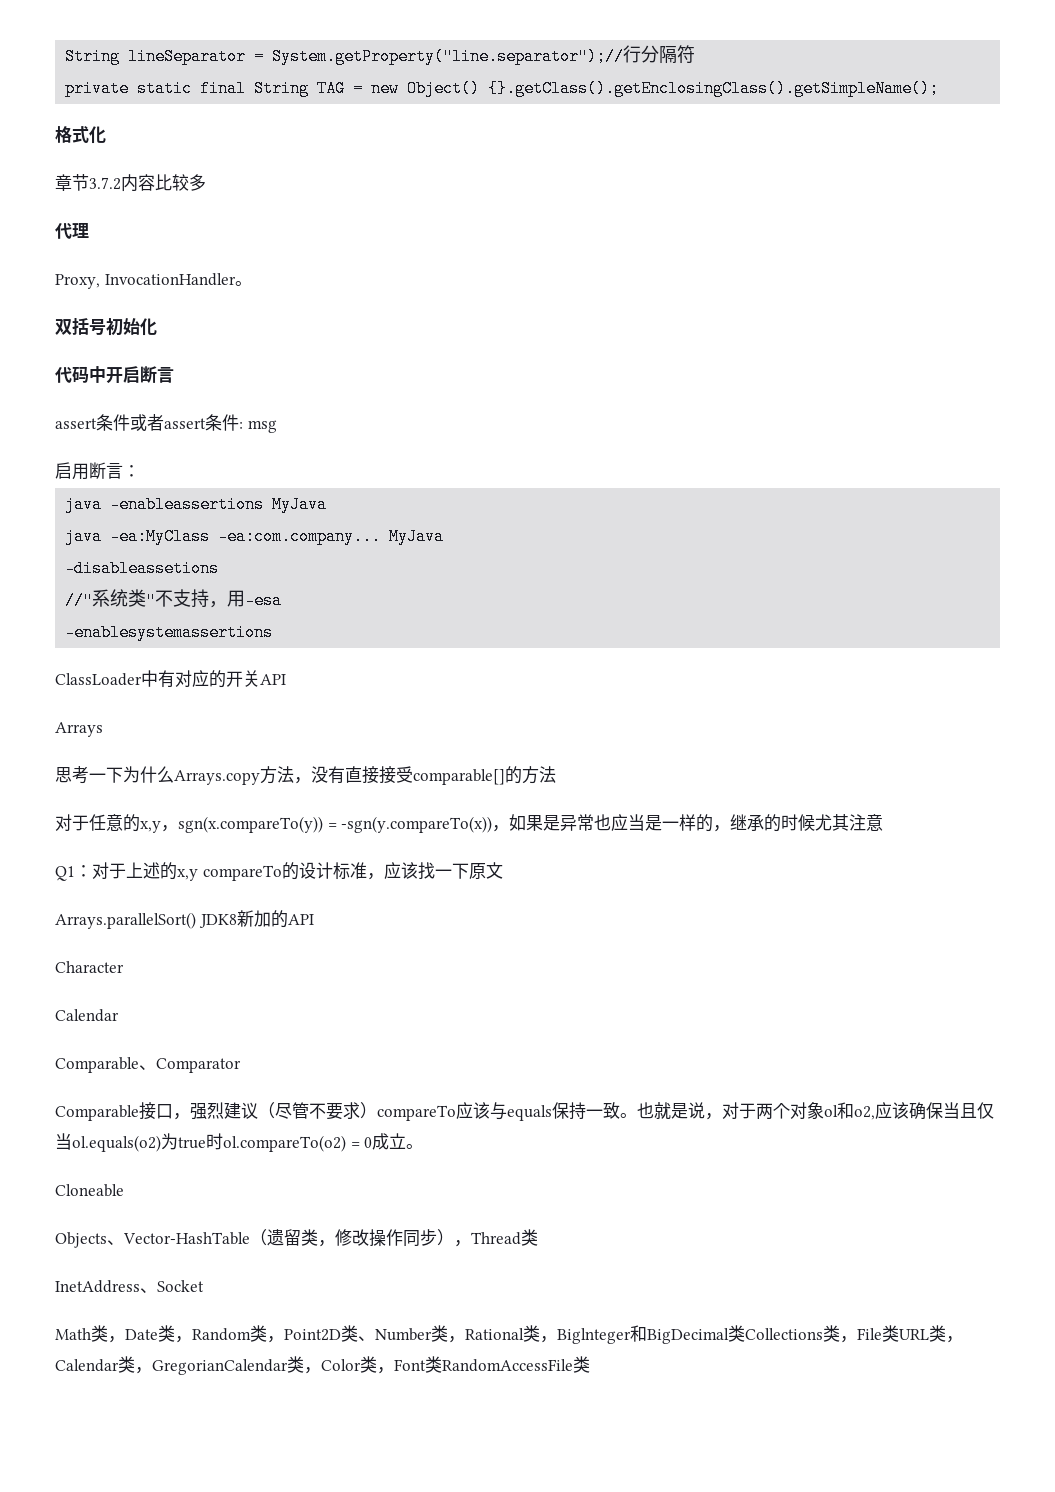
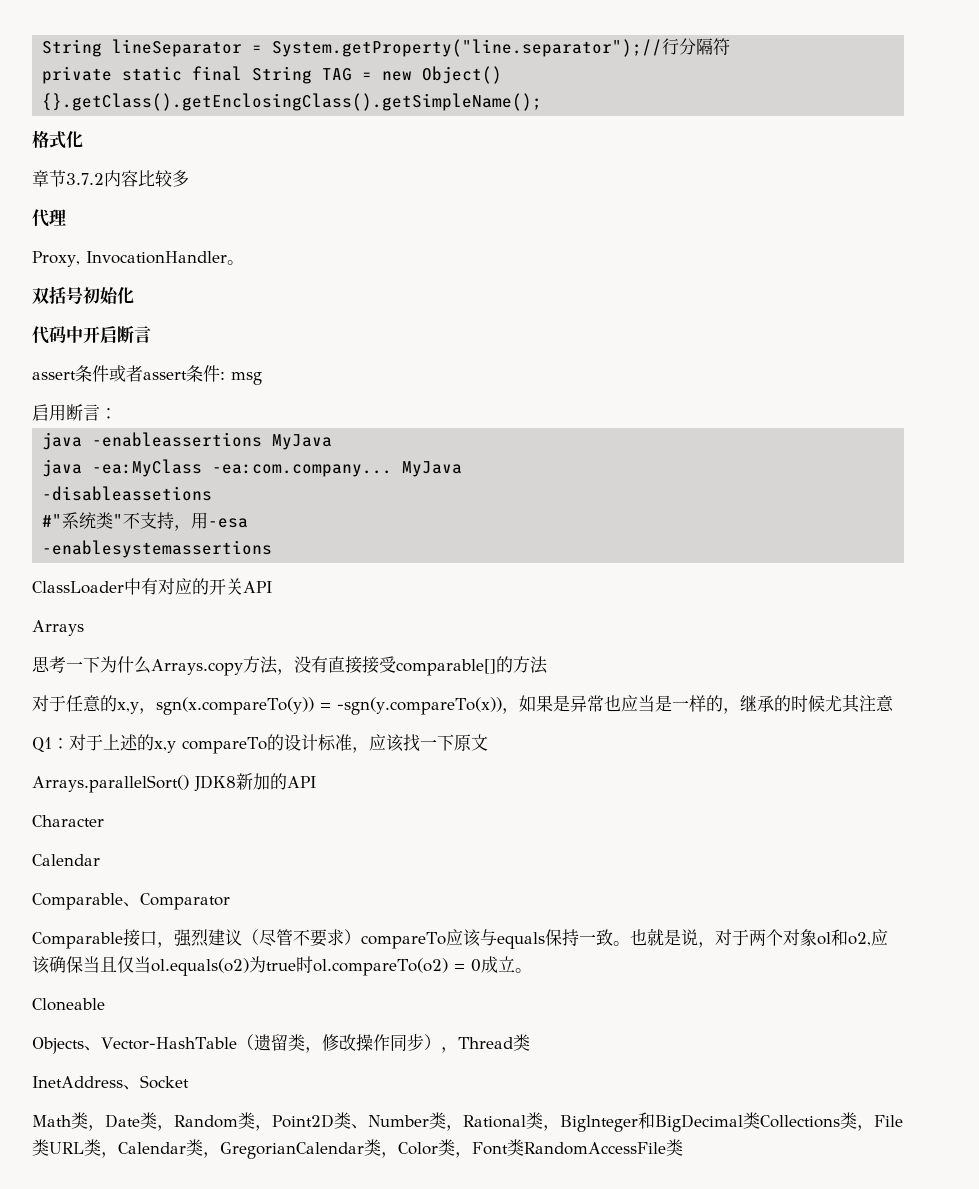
- //"系统类"不支持，用-esa
+ #"系统类"不支持，用-esa

